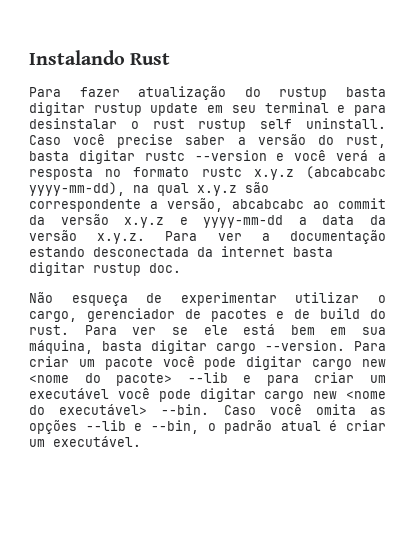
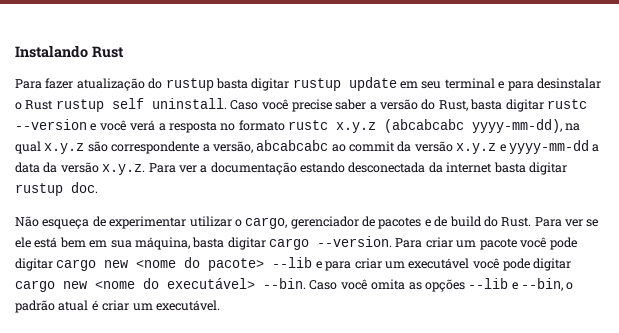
- Para fazer atualização do rustup basta digitar rustup update em seu terminal e para desinstalar o rust rustup self uninstall.
+ Para fazer atualização do rustup basta digitar rustup update em seu terminal e para desinstalar o Rust rustup self uninstall.
- Caso você precise saber a versão do rust, basta digitar rustc --version e você verá a resposta no formato rustc x.y.z (abcabcabc yyyy-mm-dd), na qual x.y.z são correspondente a versão, abcabcabc ao commit da versão x.y.z e yyyy-mm-dd a data da versão x.y.z. Para ver a documentação estando desconectada da internet basta digitar rustup doc.
+ Caso você precise saber a versão do Rust, basta digitar rustc --version e você verá a resposta no formato rustc x.y.z (abcabcabc yyyy-mm-dd), na qual x.y.z são correspondente a versão, abcabcabc ao commit da versão x.y.z e yyyy-mm-dd a data da versão x.y.z. Para ver a documentação estando desconectada da internet basta digitar rustup doc.
- Não esqueça de experimentar utilizar o cargo, gerenciador de pacotes e de build do rust.
+ Não esqueça de experimentar utilizar o cargo, gerenciador de pacotes e de build do Rust.

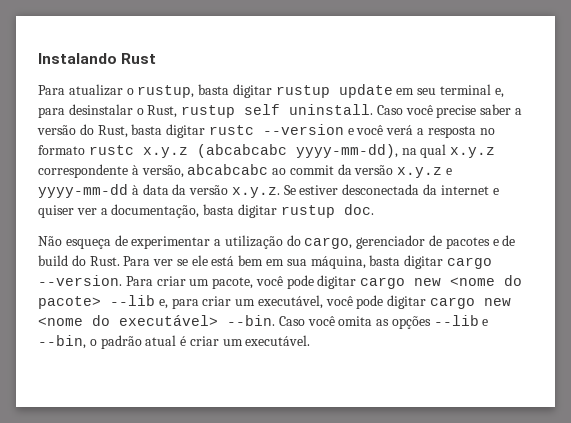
- Para fazer atualização do rustup basta digitar rustup update em seu terminal e para desinstalar o Rust rustup self uninstall.
+ Para atualizar o rustup, basta digitar rustup update em seu terminal e, para desinstalar o Rust, rustup self uninstall.
- Caso você precise saber a versão do Rust, basta digitar rustc --version e você verá a resposta no formato rustc x.y.z (abcabcabc yyyy-mm-dd), na qual x.y.z são correspondente a versão, abcabcabc ao commit da versão x.y.z e yyyy-mm-dd a data da versão x.y.z. Para ver a documentação estando desconectada da internet basta digitar rustup doc.
+ Caso você precise saber a versão do Rust, basta digitar rustc --version e você verá a resposta no formato rustc x.y.z (abcabcabc yyyy-mm-dd), na qual x.y.z correspondente à versão, abcabcabc ao commit da versão x.y.z e yyyy-mm-dd à data da versão x.y.z. Se estiver desconectada da internet e quiser ver a documentação, basta digitar rustup doc.
- Não esqueça de experimentar utilizar o cargo, gerenciador de pacotes e de build do Rust.
+ Não esqueça de experimentar a utilização do cargo, gerenciador de pacotes e de build do Rust.
- Para criar um pacote você pode digitar cargo new <nome do pacote> --lib e para criar um executável você pode digitar cargo new <nome do executável> --bin.
+ Para criar um pacote, você pode digitar cargo new <nome do pacote> --lib e, para criar um executável, você pode digitar cargo new <nome do executável> --bin.

